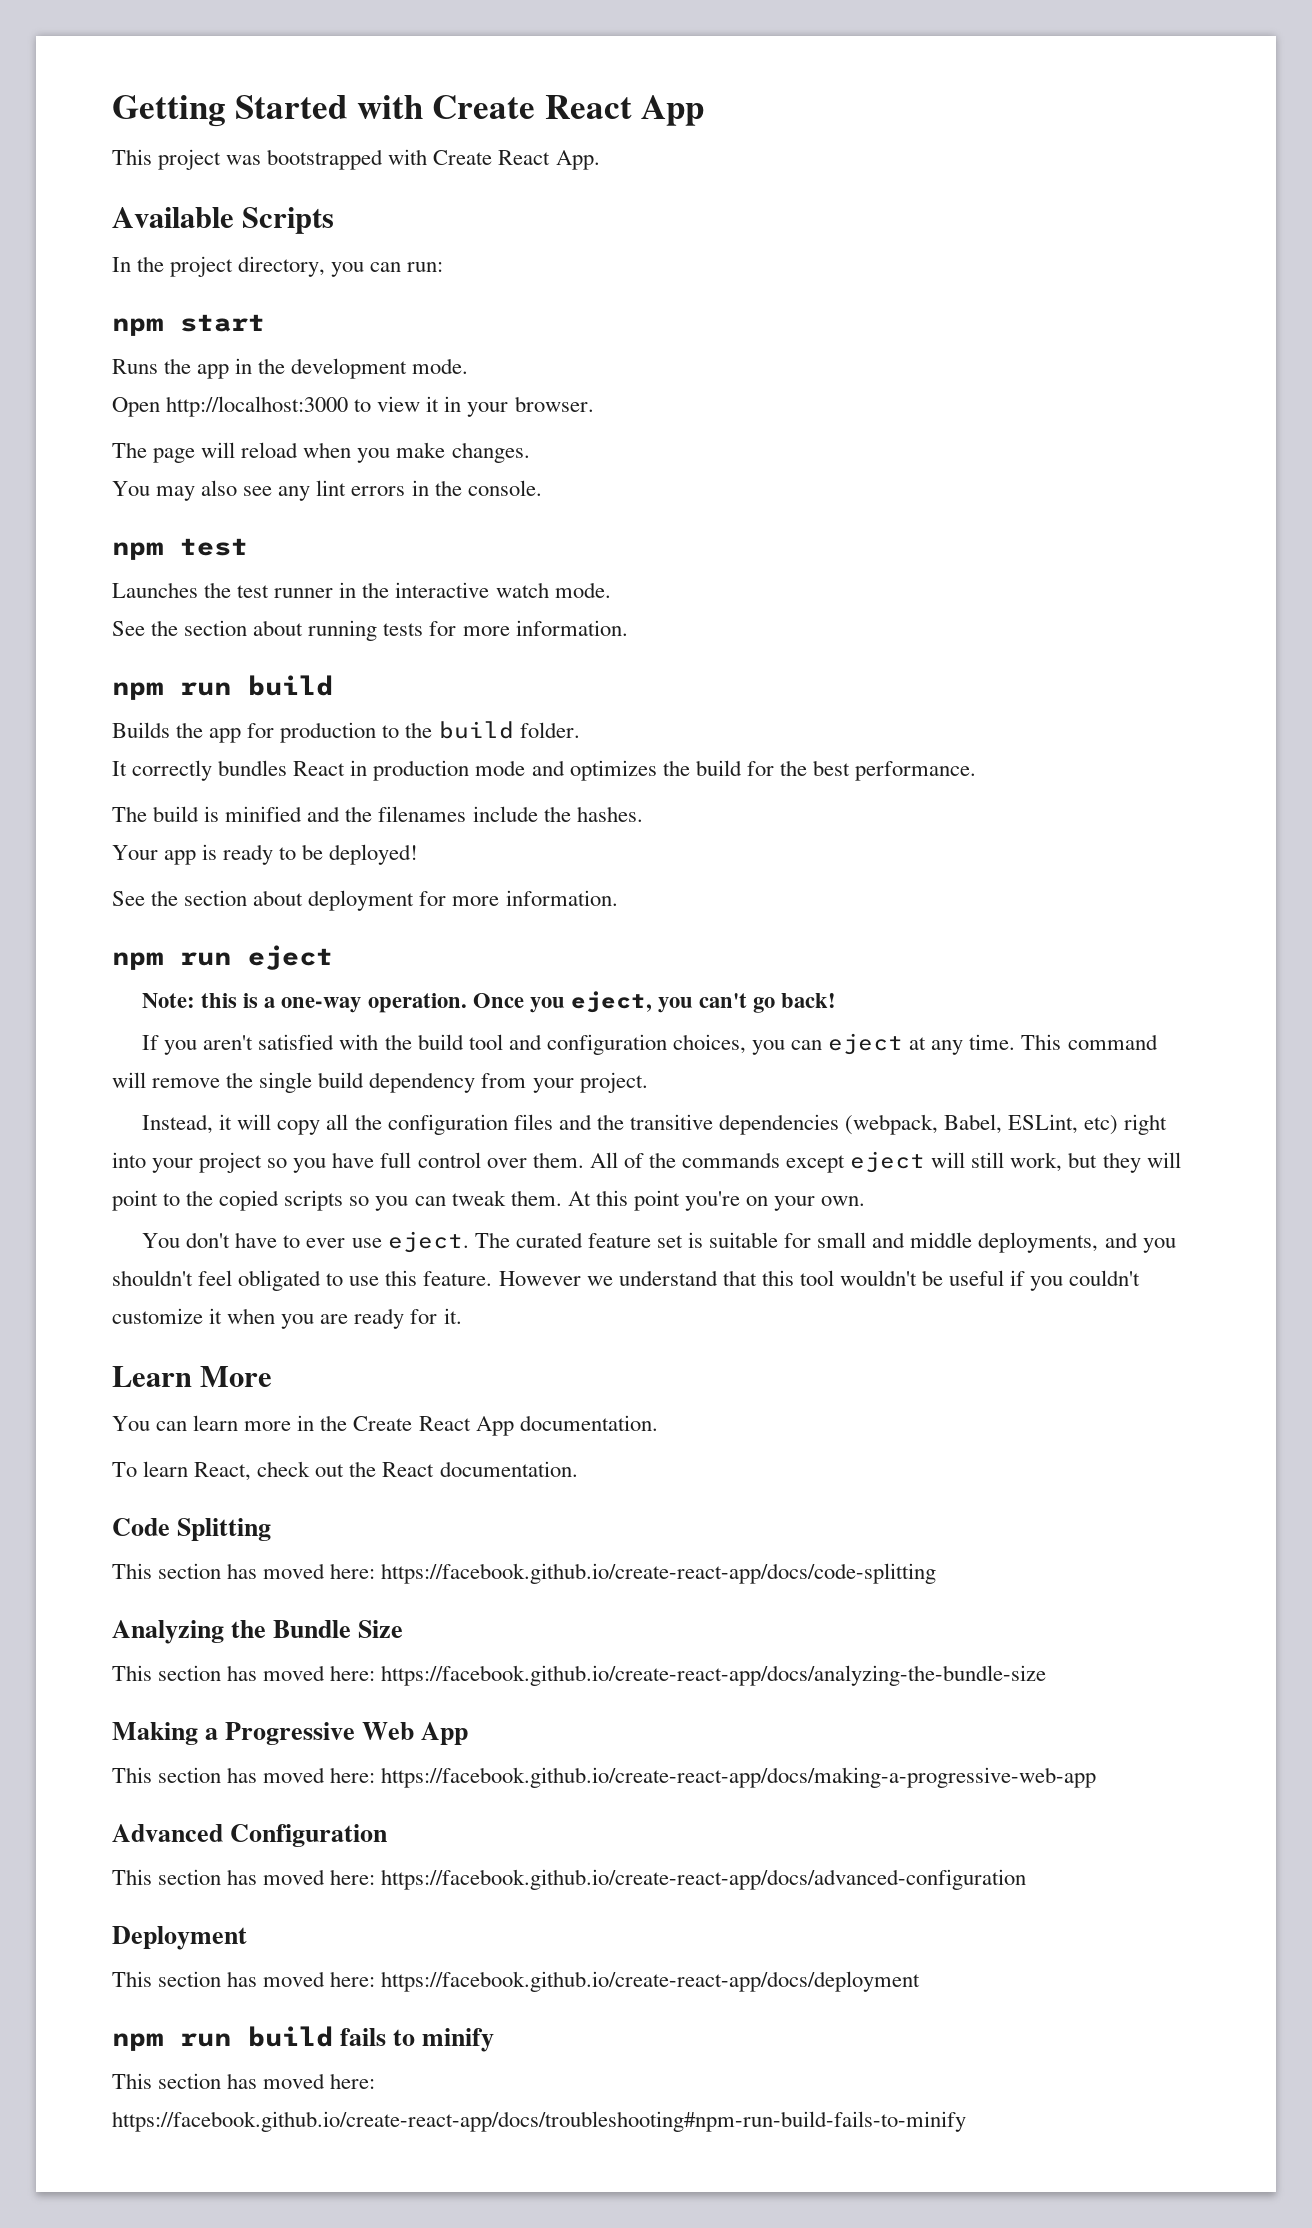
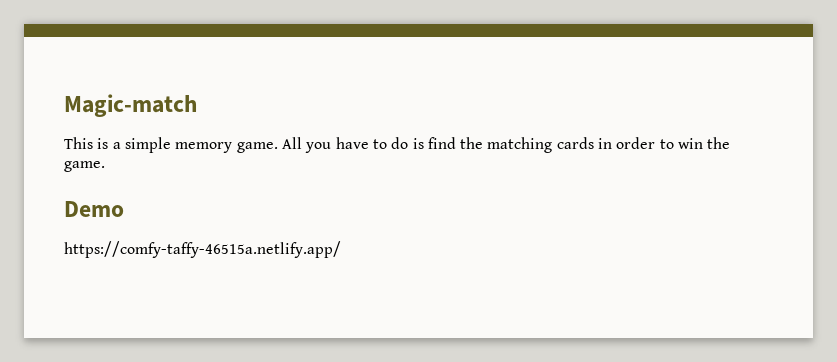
- Getting Started with Create React App
- This project was bootstrapped with Create React App.
- Available Scripts
- In the project directory, you can run:
- npm start
- Runs the app in the development mode.
- Open http://localhost:3000 to view it in your browser.
- The page will reload when you make changes.
- You may also see any lint errors in the console.
- npm test
- Launches the test runner in the interactive watch mode.
- See the section about running tests for more information.
- npm run build
- Builds the app for production to the build folder.
- It correctly bundles React in production mode and optimizes the build for the best performance.
- The build is minified and the filenames include the hashes.
- Your app is ready to be deployed!
- See the section about deployment for more information.
- npm run eject
- Note: this is a one-way operation. Once you eject, you can't go back!
- If you aren't satisfied with the build tool and configuration choices, you can eject at any time. This command will remove the single build dependency from your project.
- Instead, it will copy all the configuration files and the transitive dependencies (webpack, Babel, ESLint, etc) right into your project so you have full control over them. All of the commands except eject will still work, but they will point to the copied scripts so you can tweak them. At this point you're on your own.
- You don't have to ever use eject. The curated feature set is suitable for small and middle deployments, and you shouldn't feel obligated to use this feature. However we understand that this tool wouldn't be useful if you couldn't customize it when you are ready for it.
- Learn More
- You can learn more in the Create React App documentation.
- To learn React, check out the React documentation.
- Code Splitting
- This section has moved here: https://facebook.github.io/create-react-app/docs/code-splitting
- Analyzing the Bundle Size
- This section has moved here: https://facebook.github.io/create-react-app/docs/analyzing-the-bundle-size
- Making a Progressive Web App
- This section has moved here: https://facebook.github.io/create-react-app/docs/making-a-progressive-web-app
- Advanced Configuration
- This section has moved here: https://facebook.github.io/create-react-app/docs/advanced-configuration
- Deployment
- This section has moved here: https://facebook.github.io/create-react-app/docs/deployment
- npm run build fails to minify
- This section has moved here: https://facebook.github.io/create-react-app/docs/troubleshooting#npm-run-build-fails-to-minify
+ Magic-match
+ This is a simple memory game. All you have to do is find the matching cards in order to win the game.
+ Demo
+ https://comfy-taffy-46515a.netlify.app/

